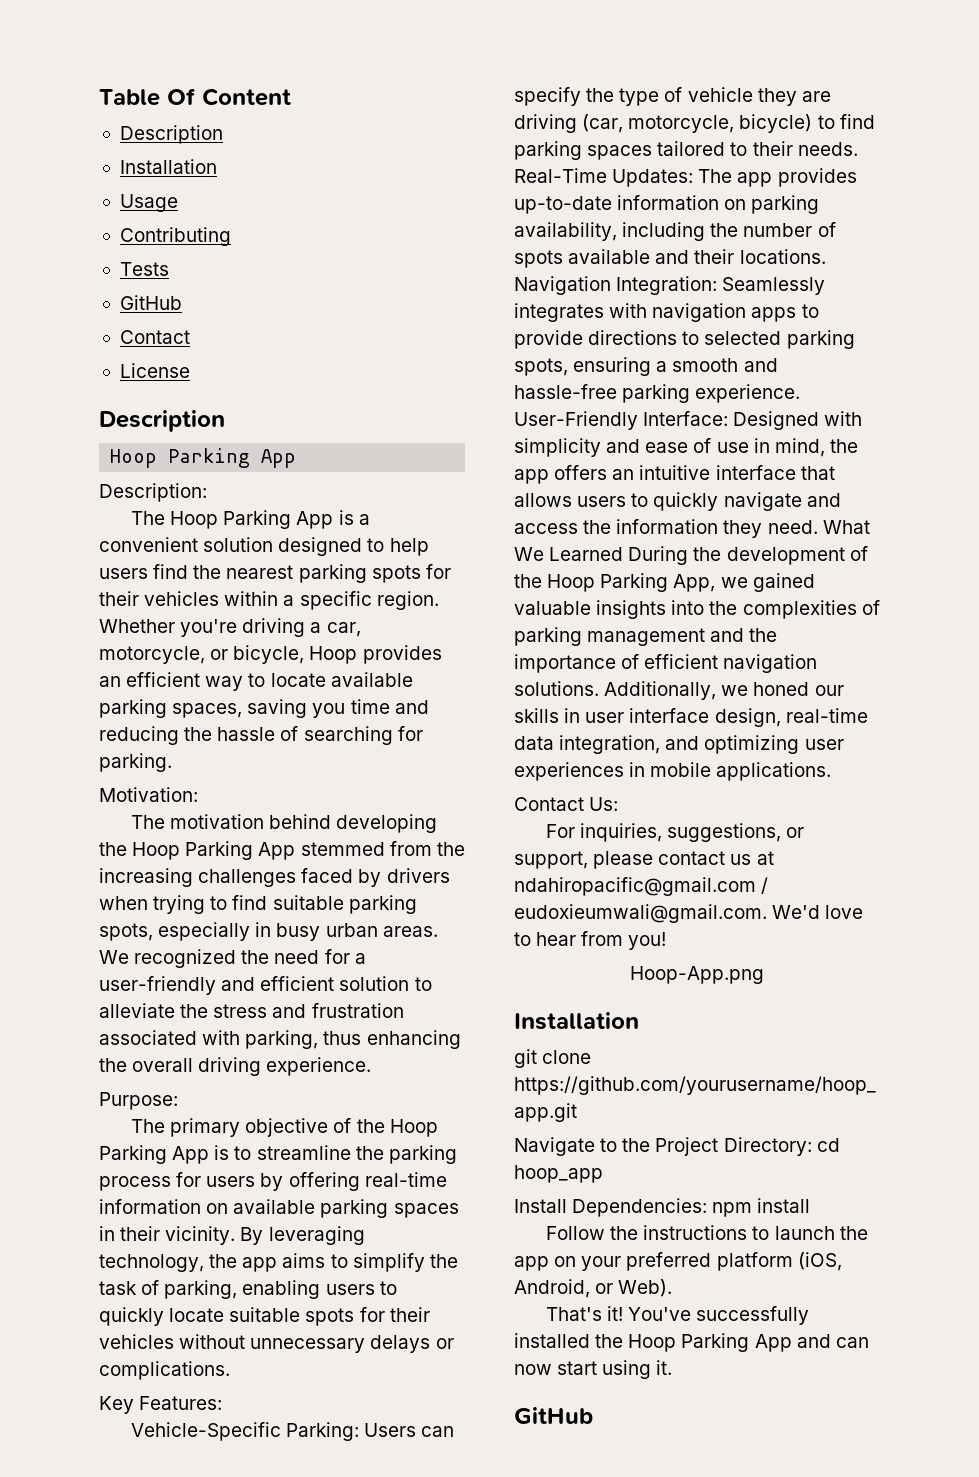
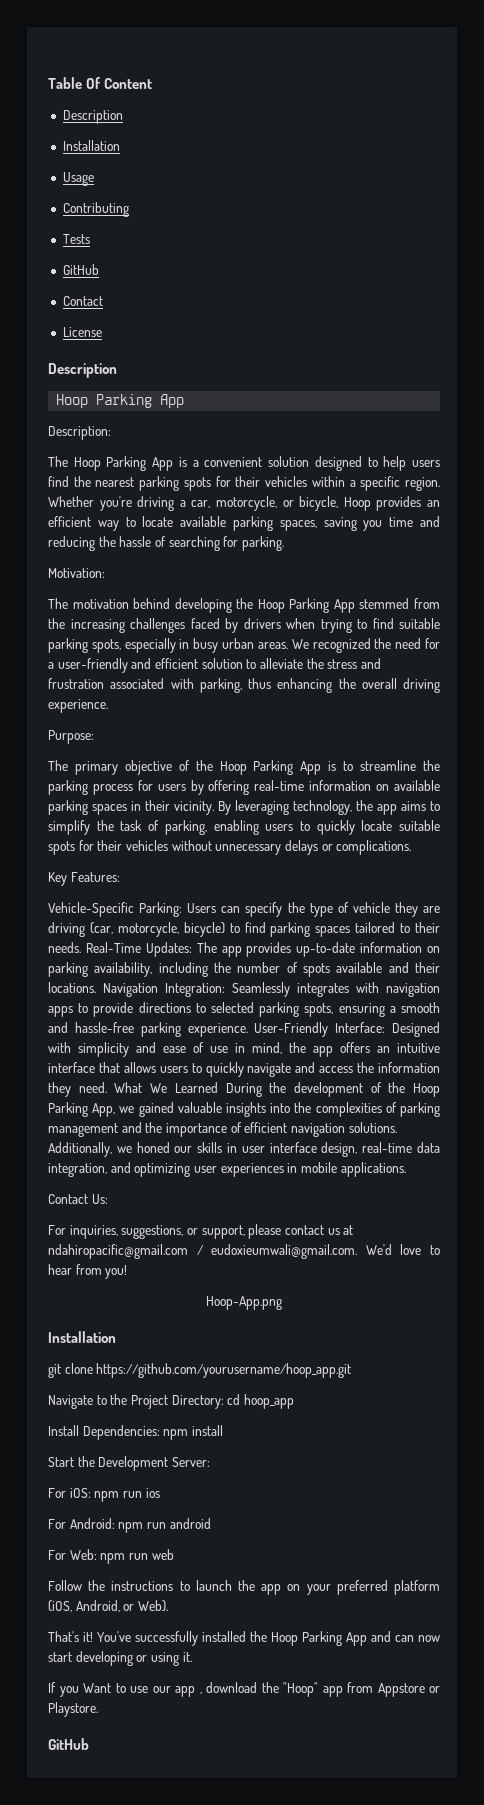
+ Start the Development Server:
+ For iOS: npm run ios
+ For Android: npm run android
+ For Web: npm run web
- You've successfully installed the Hoop Parking App and can now start using it.
+ You've successfully installed the Hoop Parking App and can now start developing or using it.
+ If you Want to use our app , download the "Hoop" app from Appstore or Playstore.

